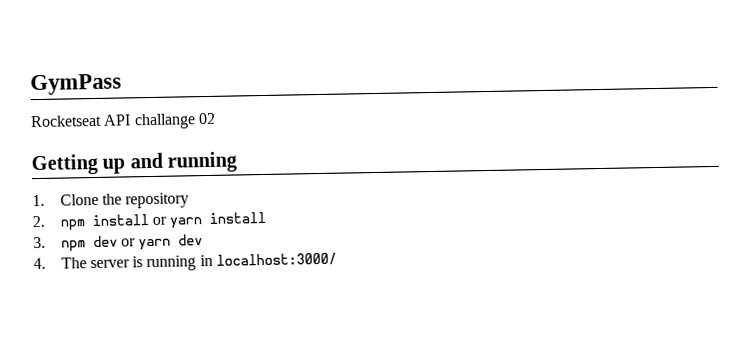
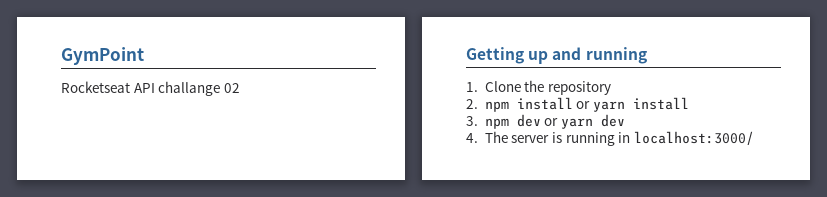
- GymPass
+ GymPoint

